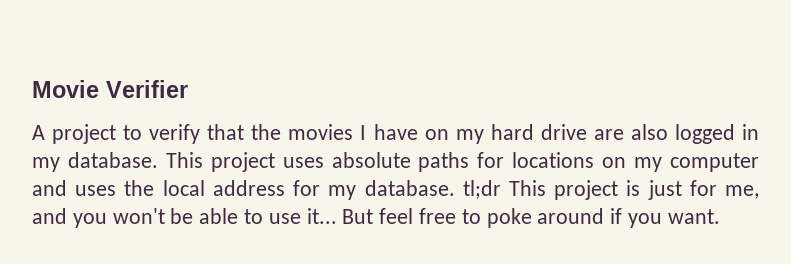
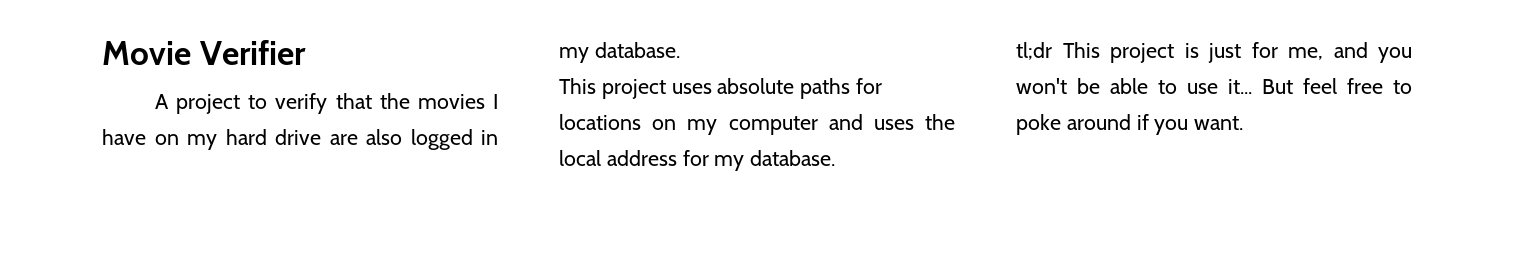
- A project to verify that the movies I have on my hard drive are also logged in my database. This project uses absolute paths for locations on my computer and uses the local address for my database. tl;dr This project is just for me, and you won't be able to use it...
+ A project to verify that the movies I have on my hard drive are also logged in my database.
+ This project uses absolute paths for locations on my computer and uses the local address for my database.
+ tl;dr This project is just for me, and you won't be able to use it...

